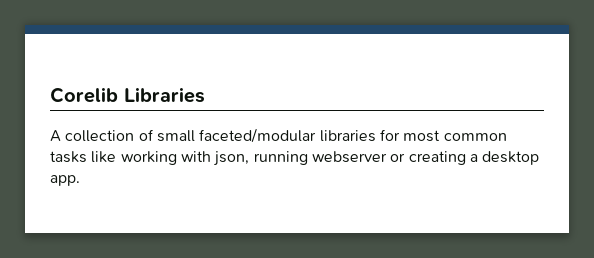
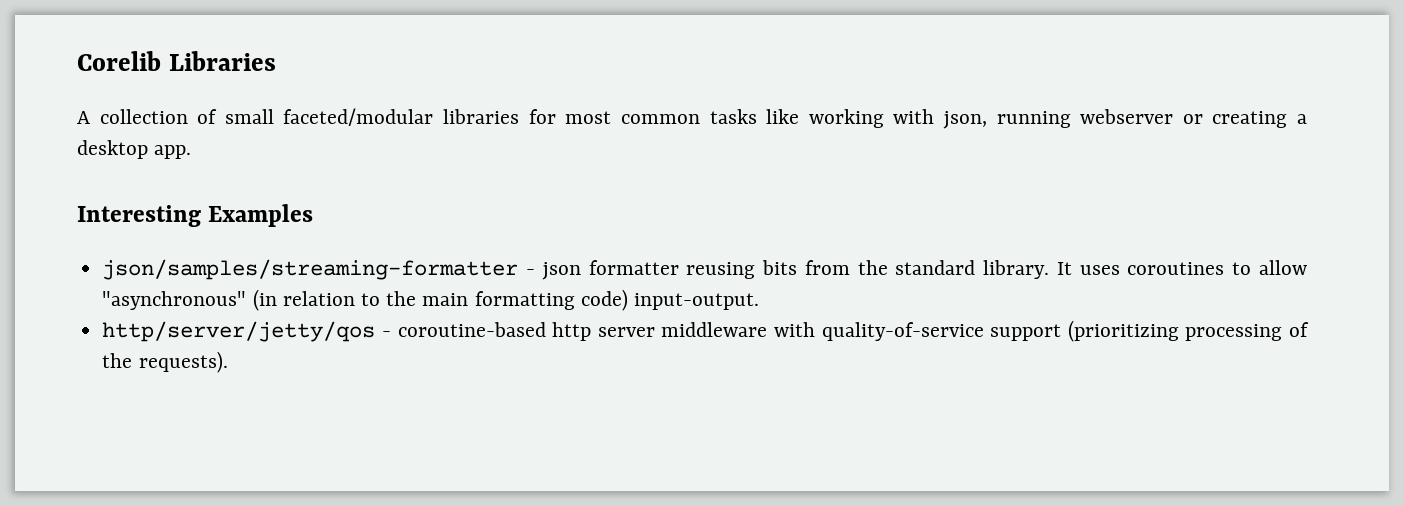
+ Interesting Examples
+ json/samples/streaming-formatter - json formatter reusing bits from the standard library. It uses coroutines to allow "asynchronous" (in relation to the main formatting code) input-output.
+ http/server/jetty/qos - coroutine-based http server middleware with quality-of-service support (prioritizing processing of the requests).

